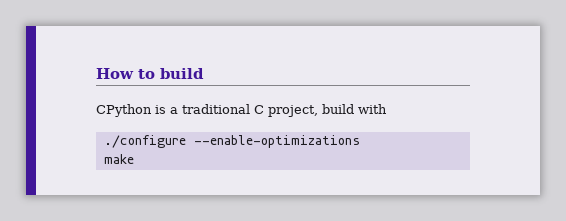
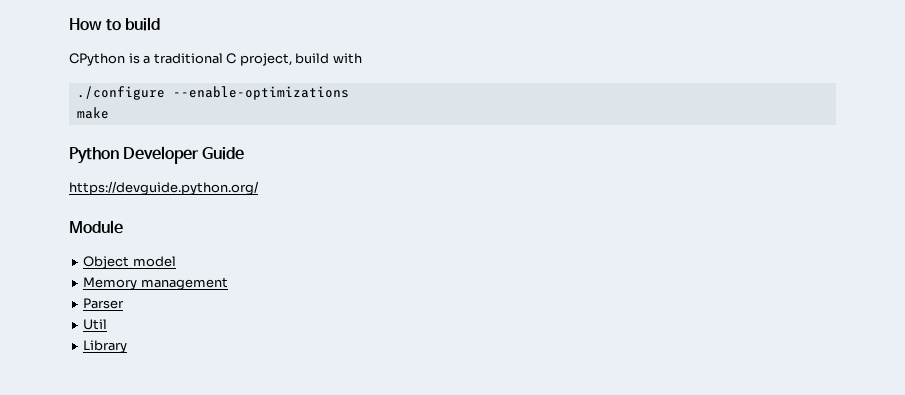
+ Python Developer Guide
+ https://devguide.python.org/
+ Module
+ Object model
+ Memory management
+ Parser
+ Util
+ Library

